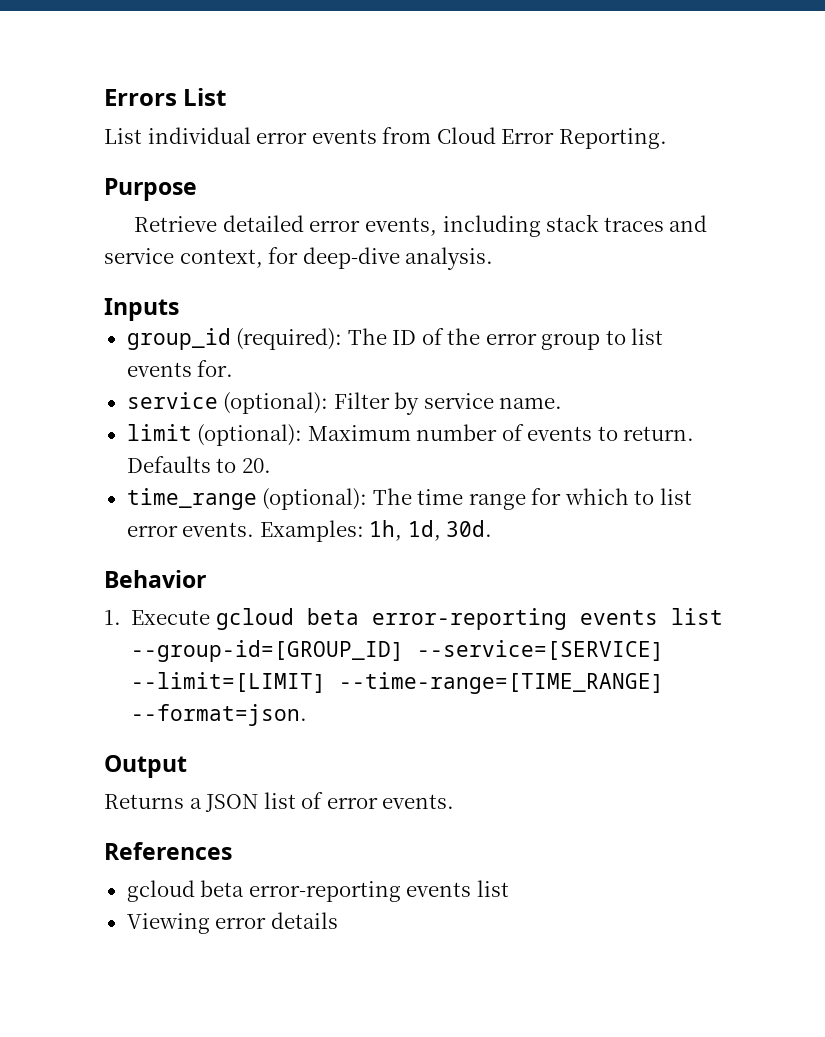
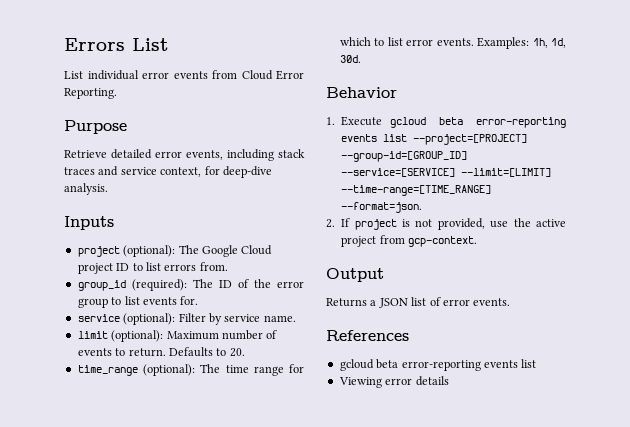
+ project (optional): The Google Cloud project ID to list errors from.
- 1. Execute gcloud beta error-reporting events list --group-id=[GROUP_ID] --service=[SERVICE] --limit=[LIMIT] --time-range=[TIME_RANGE] --format=json.
+ 1. Execute gcloud beta error-reporting events list --project=[PROJECT] --group-id=[GROUP_ID] --service=[SERVICE] --limit=[LIMIT] --time-range=[TIME_RANGE] --format=json.
+ 2. If project is not provided, use the active project from gcp-context.

